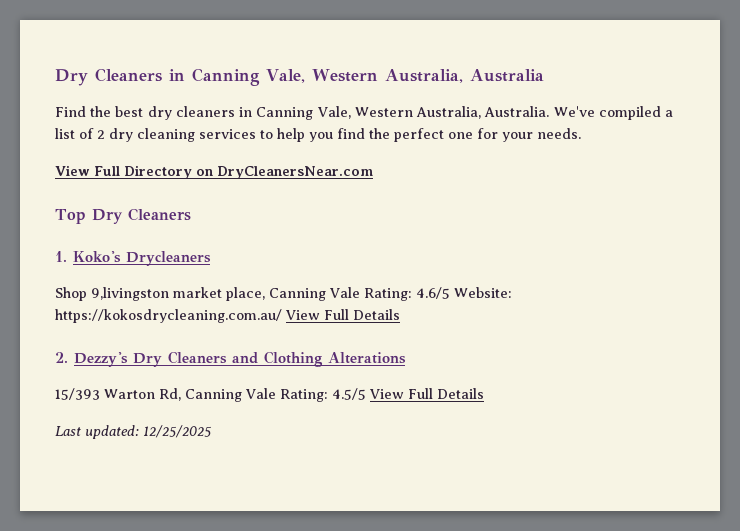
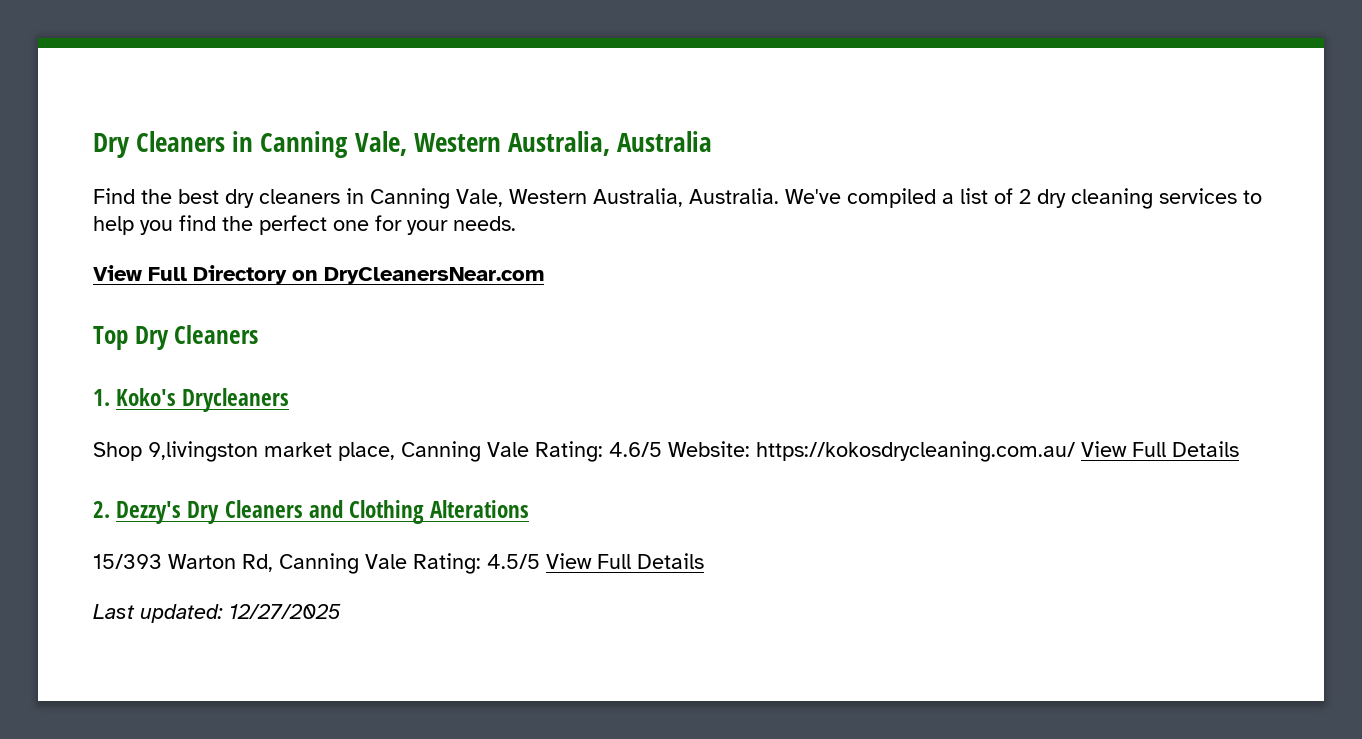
- Last updated: 12/25/2025
+ Last updated: 12/27/2025

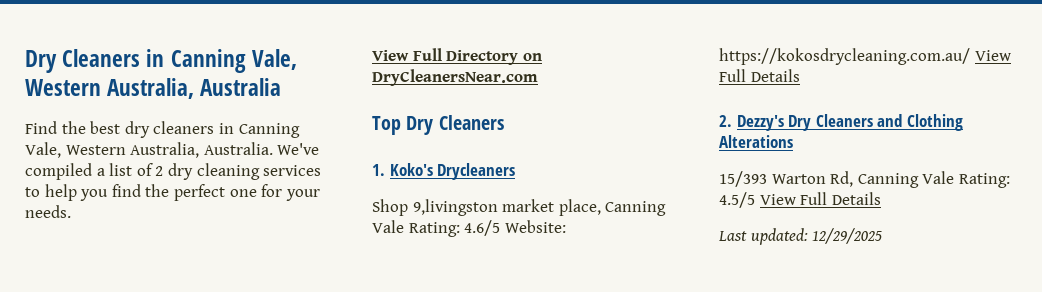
- Last updated: 12/27/2025
+ Last updated: 12/29/2025

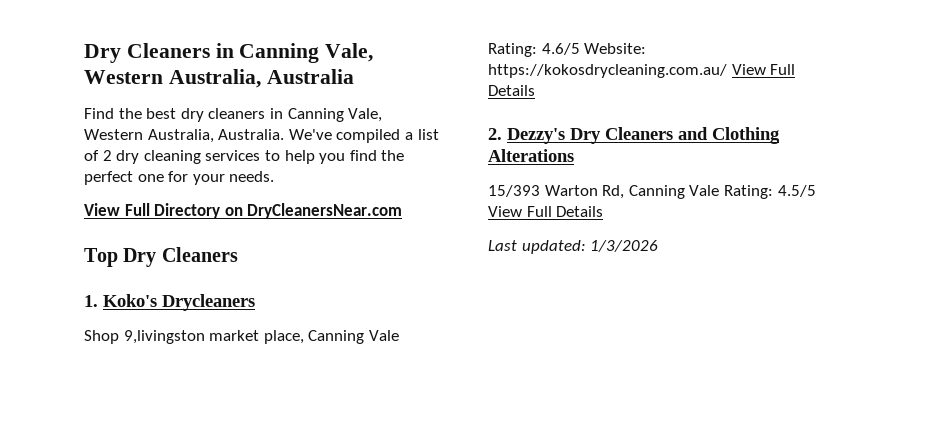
- Last updated: 12/29/2025
+ Last updated: 1/3/2026

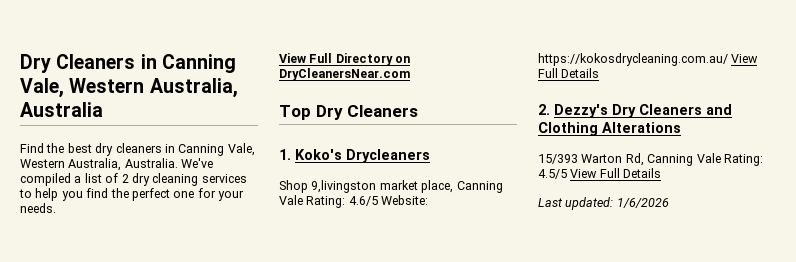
- Last updated: 1/3/2026
+ Last updated: 1/6/2026

